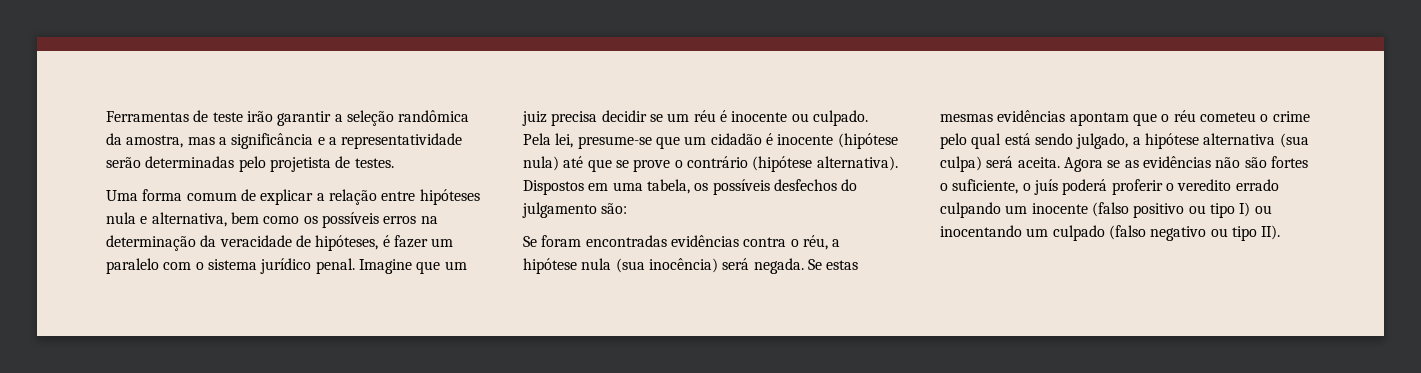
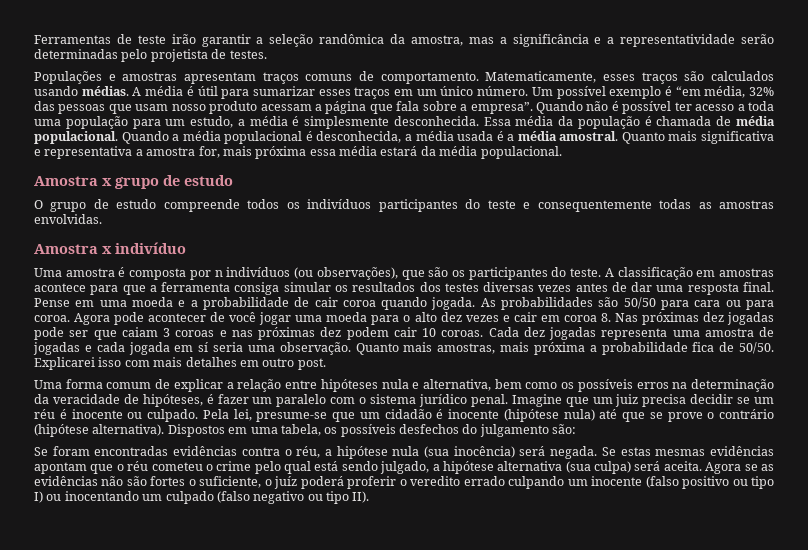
+ Populações e amostras apresentam traços comuns de comportamento. Matematicamente, esses traços são calculados usando médias. A média é útil para sumarizar esses traços em um único número. Um possível exemplo é “em média, 32% das pessoas que usam nosso produto acessam a página que fala sobre a empresa”. Quando não é possível ter acesso a toda uma população para um estudo, a média é simplesmente desconhecida. Essa média da população é chamada de média populacional. Quando a média populacional é desconhecida, a média usada é a média amostral. Quanto mais significativa e representativa a amostra for, mais próxima essa média estará da média populacional.
+ Amostra x grupo de estudo
+ O grupo de estudo compreende todos os indivíduos participantes do teste e consequentemente todas as amostras envolvidas.
+ Amostra x indivíduo
+ Uma amostra é composta por n indivíduos (ou observações), que são os participantes do teste. A classificação em amostras acontece para que a ferramenta consiga simular os resultados dos testes diversas vezes antes de dar uma resposta final. Pense em uma moeda e a probabilidade de cair coroa quando jogada. As probabilidades são 50/50 para cara ou para coroa. Agora pode acontecer de você jogar uma moeda para o alto dez vezes e cair em coroa 8. Nas próximas dez jogadas pode ser que caiam 3 coroas e nas próximas dez podem cair 10 coroas. Cada dez jogadas representa uma amostra de jogadas e cada jogada em sí seria uma observação. Quanto mais amostras, mais próxima a probabilidade fica de 50/50. Explicarei isso com mais detalhes em outro post.
- Agora se as evidências não são fortes o suficiente, o juís poderá proferir o veredito errado culpando um inocente (falso positivo ou tipo I) ou inocentando um culpado (falso negativo ou tipo II).
+ Agora se as evidências não são fortes o suficiente, o juíz poderá proferir o veredito errado culpando um inocente (falso positivo ou tipo I) ou inocentando um culpado (falso negativo ou tipo II).

